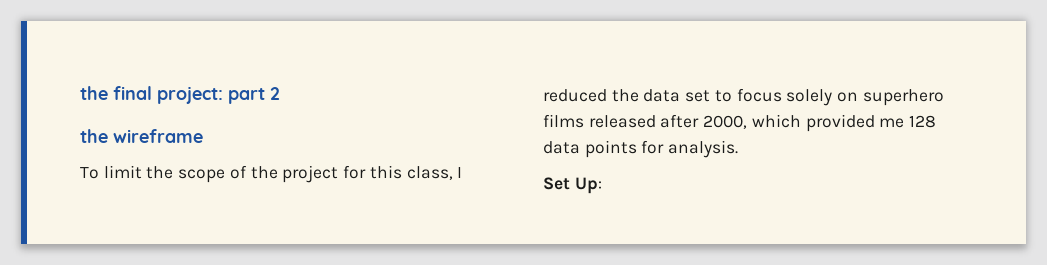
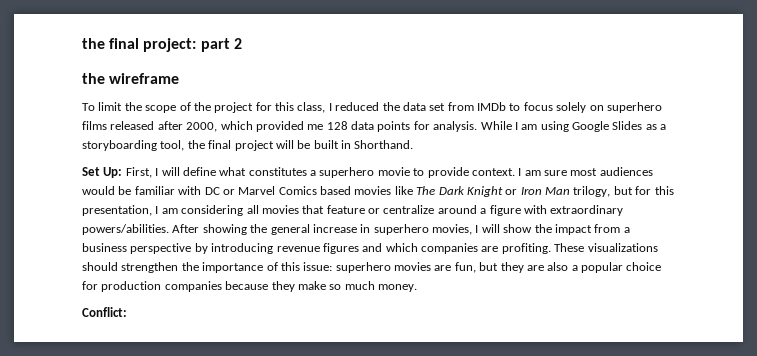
- To limit the scope of the project for this class, I reduced the data set to focus solely on superhero films released after 2000, which provided me 128 data points for analysis.
- Set Up:
+ To limit the scope of the project for this class, I reduced the data set from IMDb to focus solely on superhero films released after 2000, which provided me 128 data points for analysis. While I am using Google Slides as a storyboarding tool, the final project will be built in Shorthand.
+ Set Up: First, I will define what constitutes a superhero movie to provide context. I am sure most audiences would be familiar with DC or Marvel Comics based movies like The Dark Knight or Iron Man trilogy, but for this presentation, I am considering all movies that feature or centralize around a figure with extraordinary powers/abilities. After showing the general increase in superhero movies, I will show the impact from a business perspective by introducing revenue figures and which companies are profiting. These visualizations should strengthen the importance of this issue: superhero movies are fun, but they are also a popular choice for production companies because they make so much money.
+ Conflict:

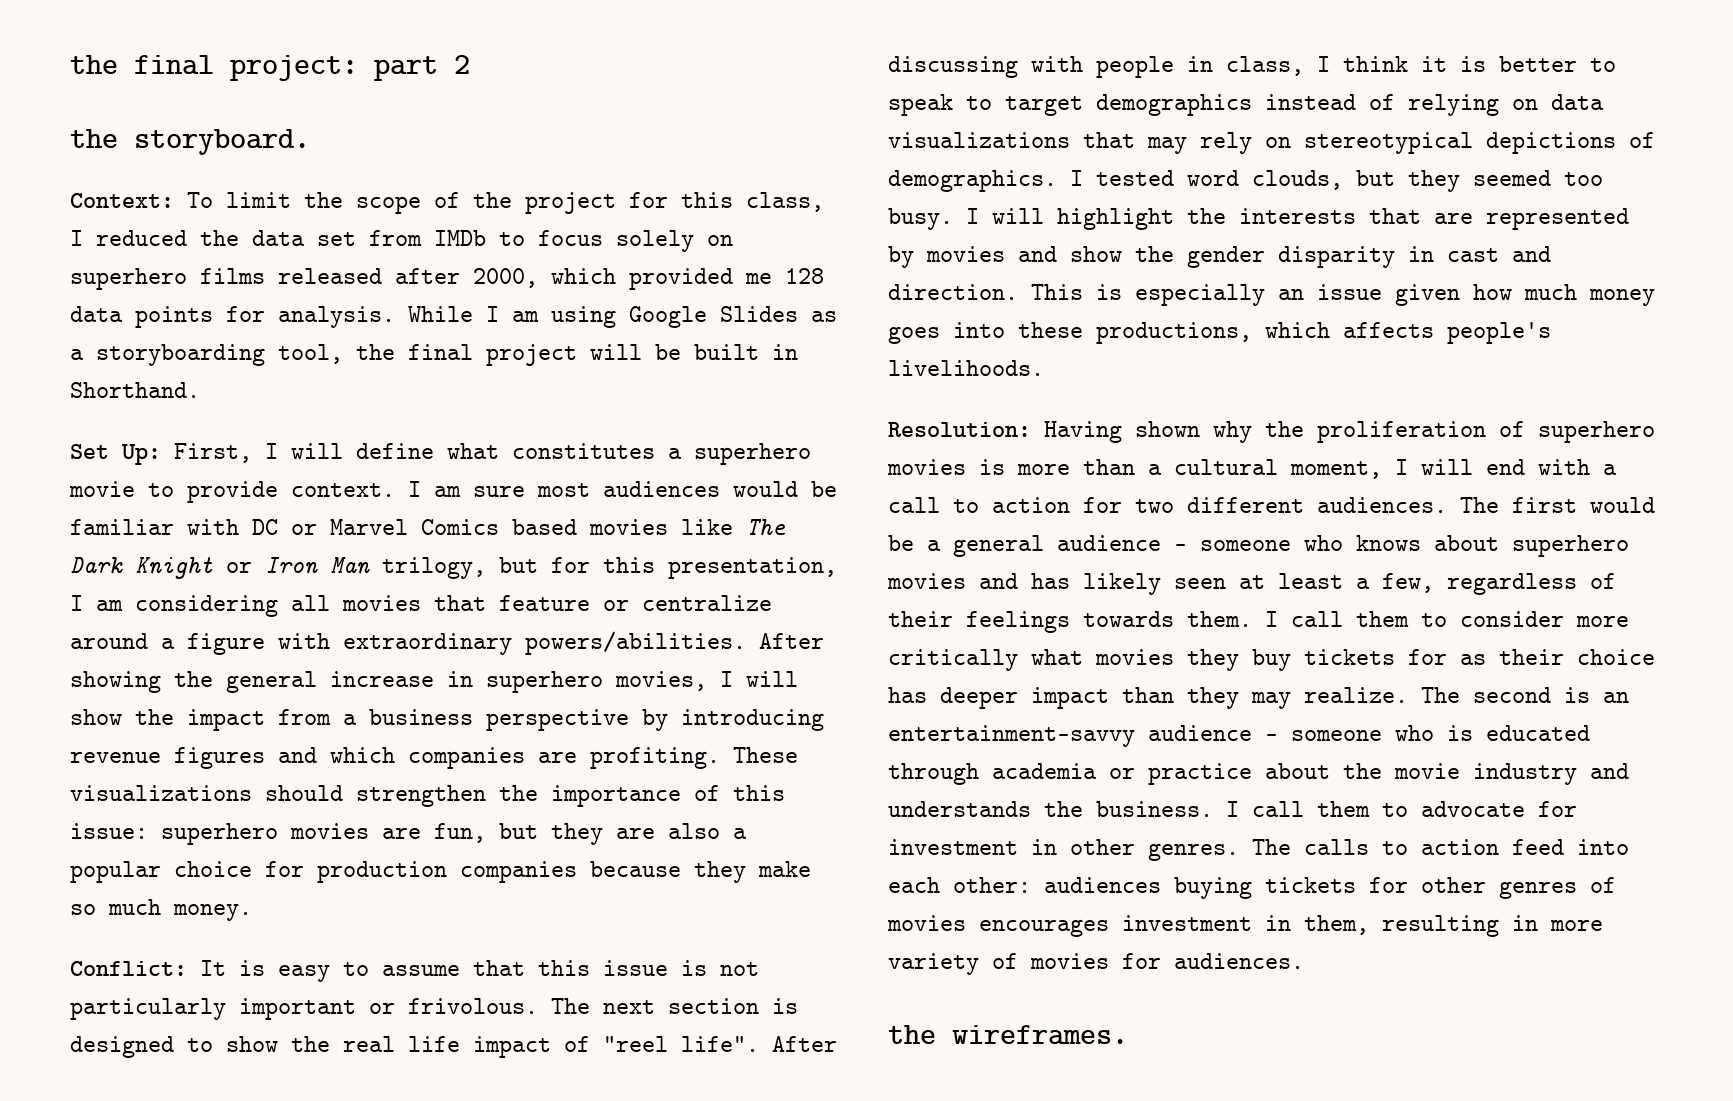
- the wireframe
- To limit the scope of the project for this class, I reduced the data set from IMDb to focus solely on superhero films released after 2000, which provided me 128 data points for analysis.
+ the storyboard.
+ Context: To limit the scope of the project for this class, I reduced the data set from IMDb to focus solely on superhero films released after 2000, which provided me 128 data points for analysis.
- Conflict:
+ Conflict: It is easy to assume that this issue is not particularly important or frivolous. The next section is designed to show the real life impact of "reel life". After discussing with people in class, I think it is better to speak to target demographics instead of relying on data visualizations that may rely on stereotypical depictions of demographics. I tested word clouds, but they seemed too busy. I will highlight the interests that are represented by movies and show the gender disparity in cast and direction. This is especially an issue given how much money goes into these productions, which affects people's livelihoods.
+ Resolution: Having shown why the proliferation of superhero movies is more than a cultural moment, I will end with a call to action for two different audiences. The first would be a general audience - someone who knows about superhero movies and has likely seen at least a few, regardless of their feelings towards them. I call them to consider more critically what movies they buy tickets for as their choice has deeper impact than they may realize. The second is an entertainment-savvy audience - someone who is educated through academia or practice about the movie industry and understands the business. I call them to advocate for investment in other genres. The calls to action feed into each other: audiences buying tickets for other genres of movies encourages investment in them, resulting in more variety of movies for audiences.
+ the wireframes.

